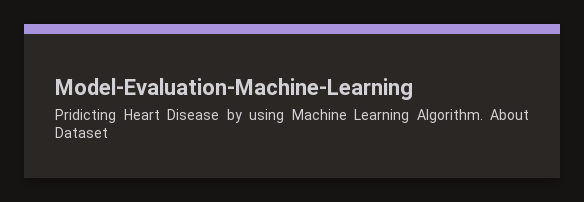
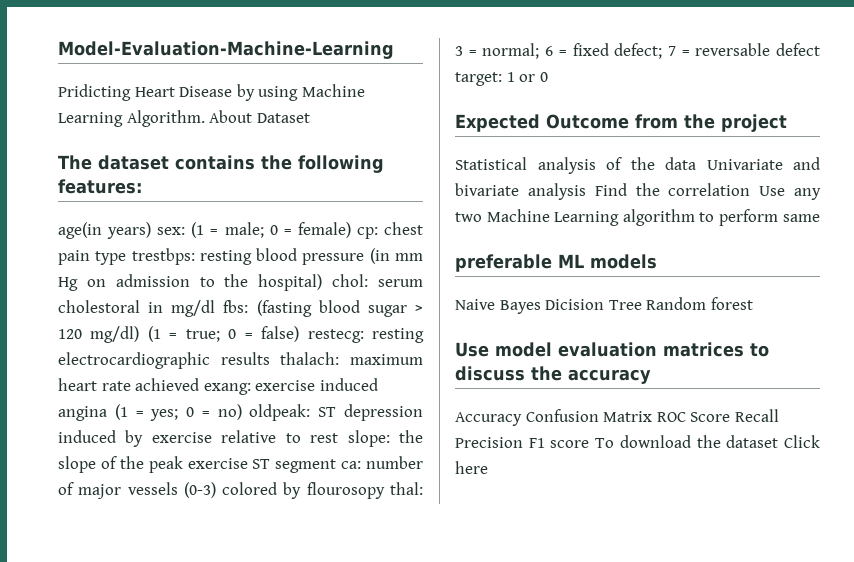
+ The dataset contains the following features:
+ age(in years) sex: (1 = male; 0 = female) cp: chest pain type trestbps: resting blood pressure (in mm Hg on admission to the hospital) chol: serum cholestoral in mg/dl fbs: (fasting blood sugar > 120 mg/dl) (1 = true; 0 = false) restecg: resting electrocardiographic results thalach: maximum heart rate achieved exang: exercise induced angina (1 = yes; 0 = no) oldpeak: ST depression induced by exercise relative to rest slope: the slope of the peak exercise ST segment ca: number of major vessels (0-3) colored by flourosopy thal: 3 = normal; 6 = fixed defect; 7 = reversable defect target: 1 or 0
+ Expected Outcome from the project
+ Statistical analysis of the data Univariate and bivariate analysis Find the correlation Use any two Machine Learning algorithm to perform same
+ preferable ML models
+ Naive Bayes Dicision Tree Random forest
+ Use model evaluation matrices to discuss the accuracy
+ Accuracy Confusion Matrix ROC Score Recall Precision F1 score To download the dataset Click here

